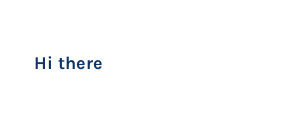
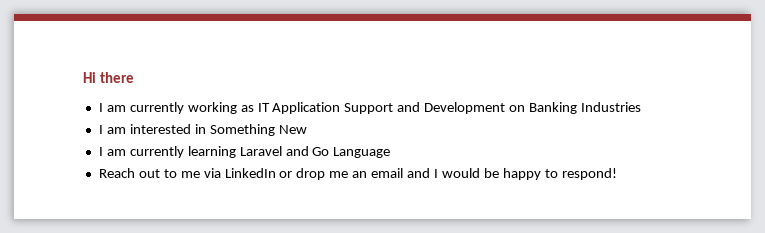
+ I am currently working as IT Application Support and Development on Banking Industries
+ I am interested in Something New
+ I am currently learning Laravel and Go Language
+ Reach out to me via LinkedIn or drop me an email and I would be happy to respond!

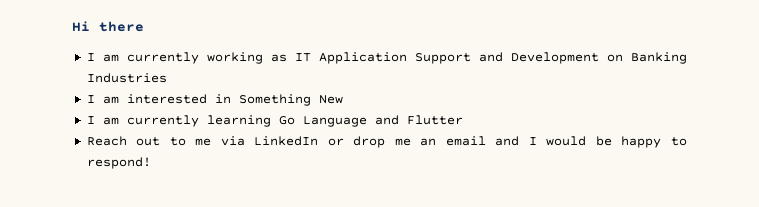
- I am currently learning Laravel and Go Language
+ I am currently learning Go Language and Flutter

